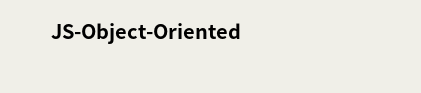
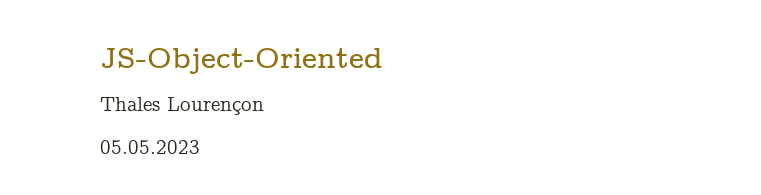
+ Thales Lourençon
+ 05.05.2023

